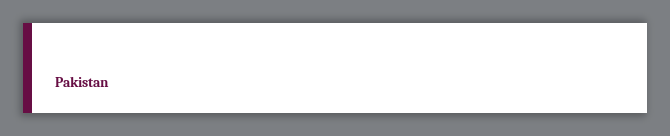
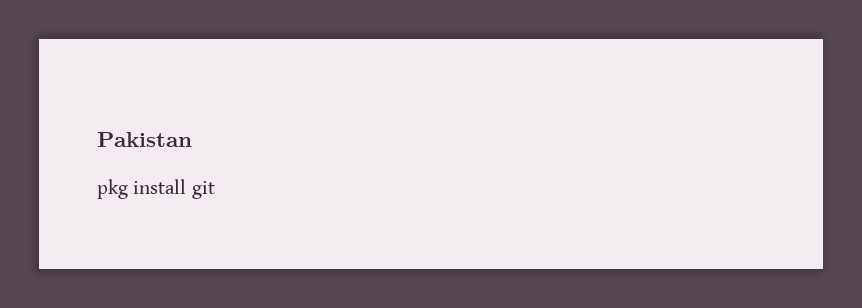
+ pkg install git

